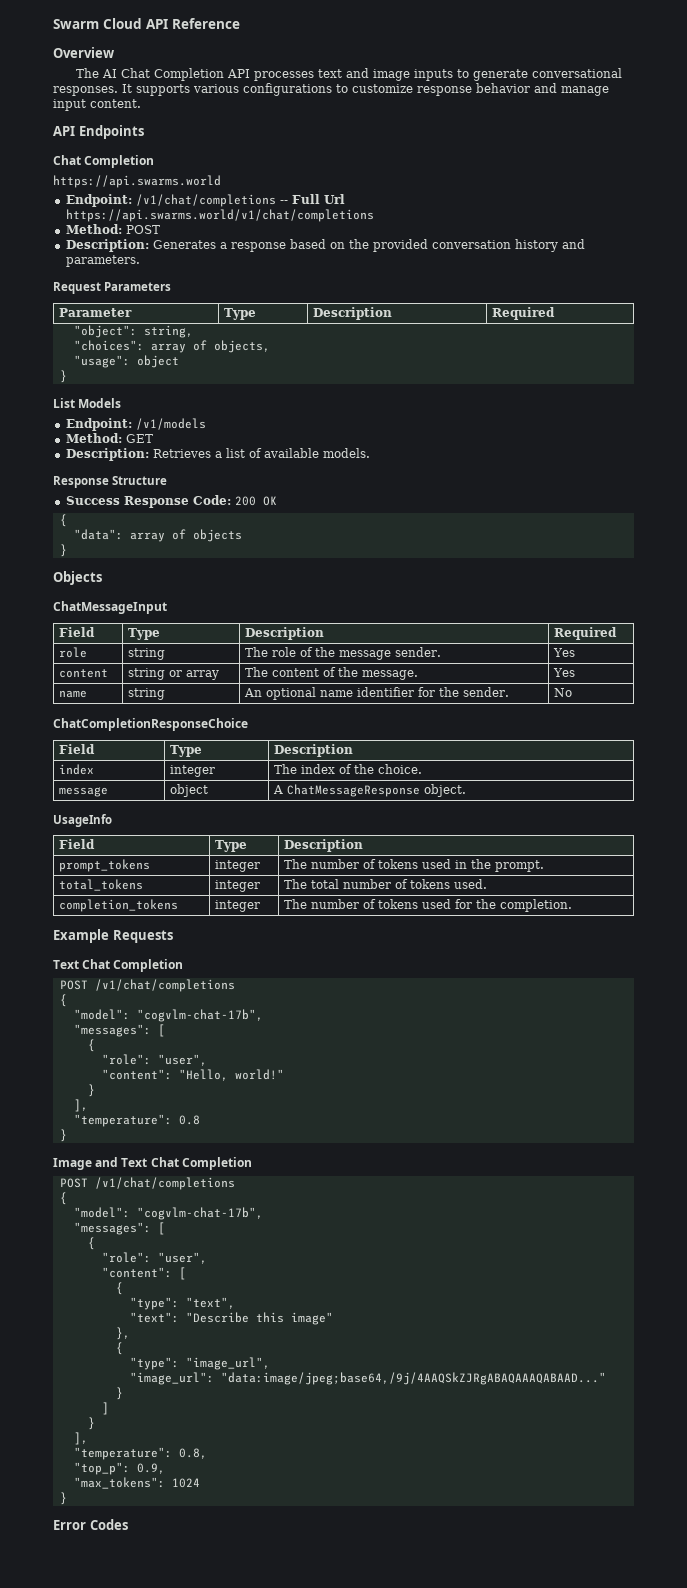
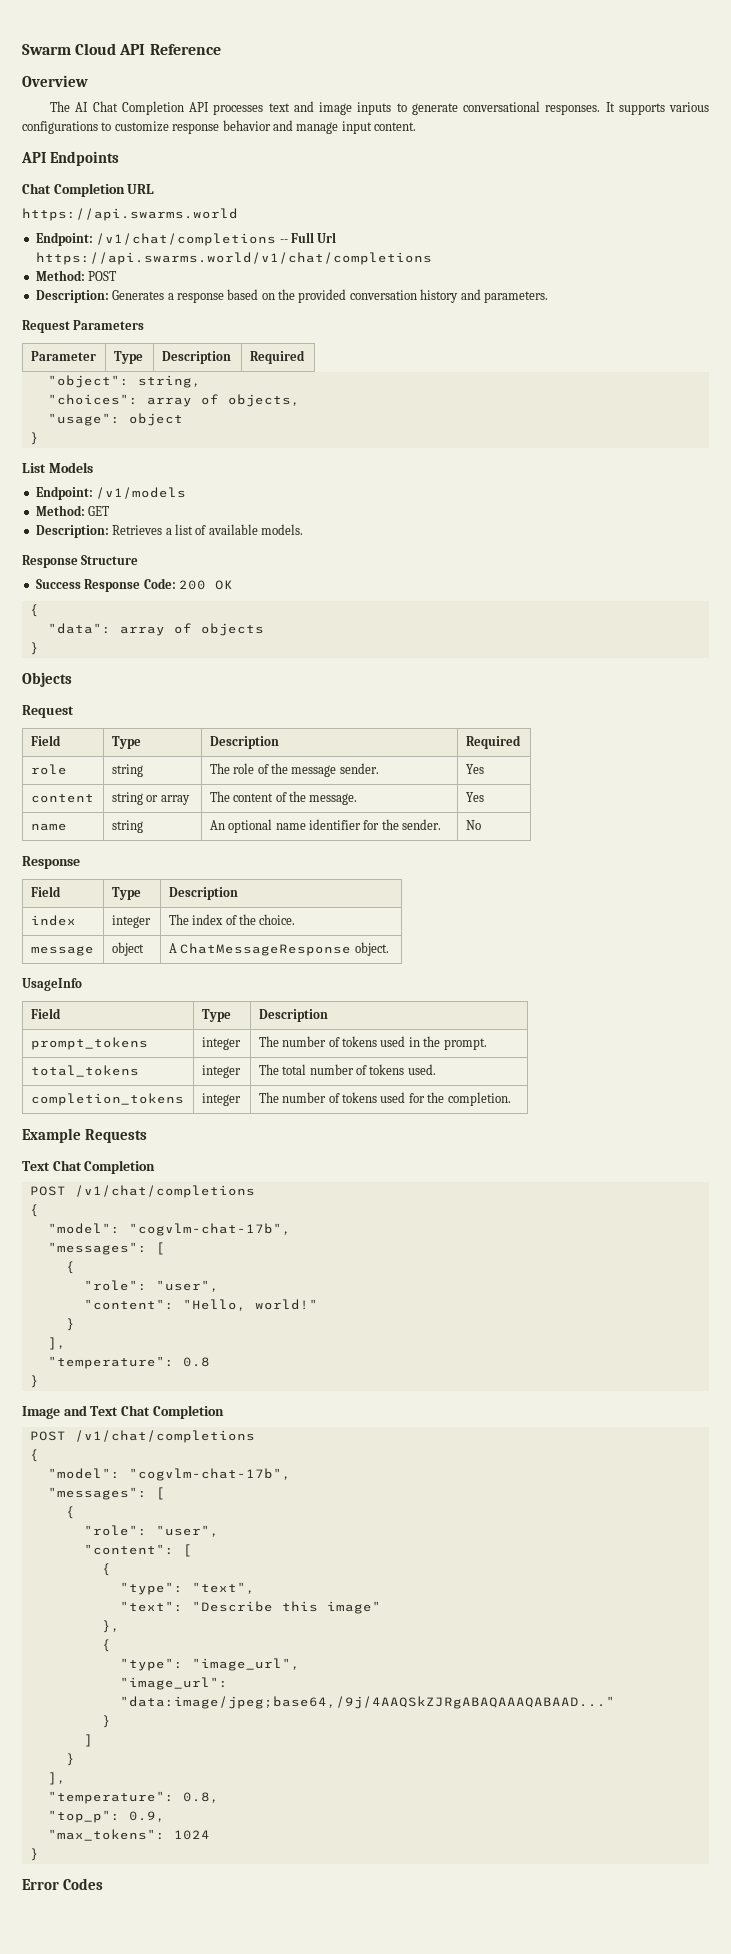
  API Endpoints
- Chat Completion
+ Chat Completion URL
  Objects
- ChatMessageInput
+ Request
  name | string | An optional name identifier for the sender. | No
- ChatCompletionResponseChoice
+ Response

